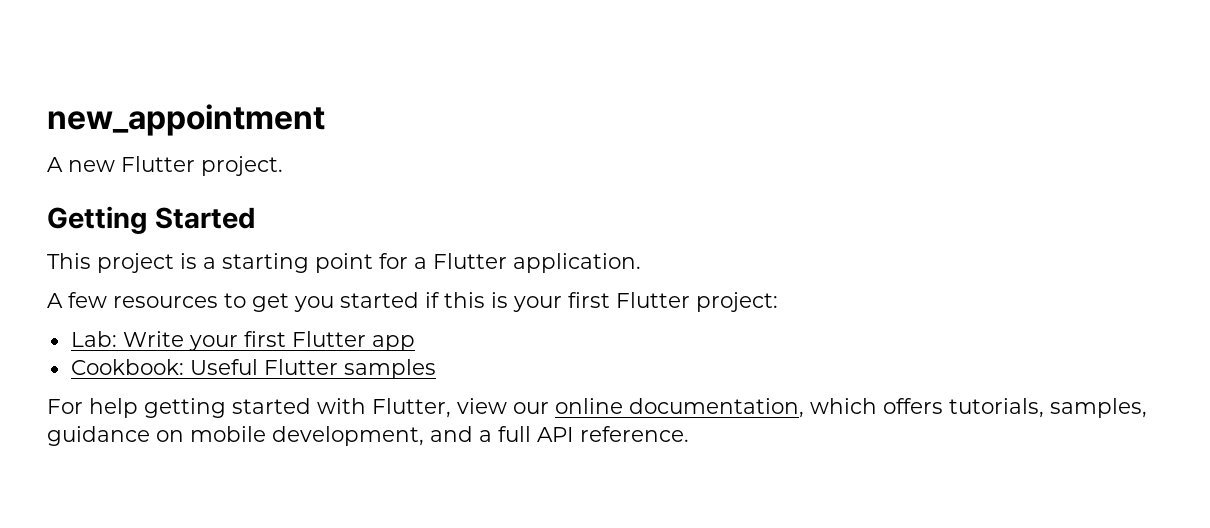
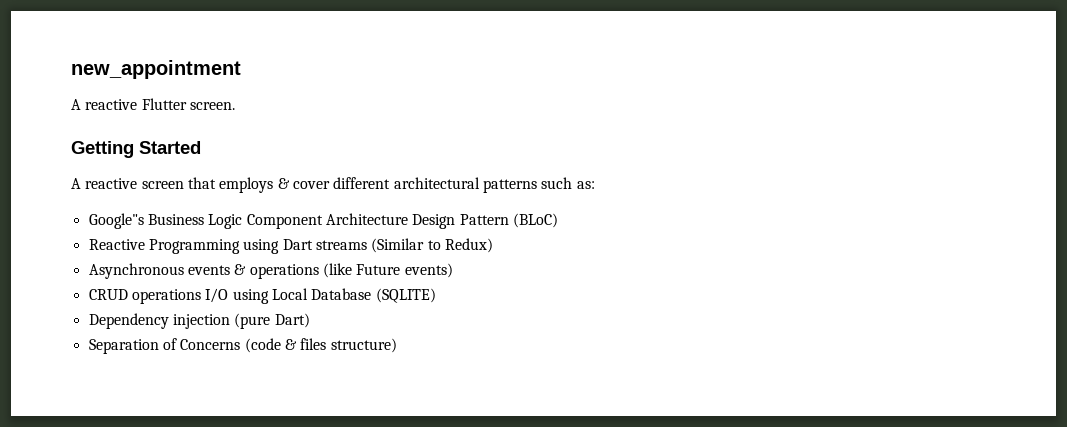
- A new Flutter project.
+ A reactive Flutter screen.
- This project is a starting point for a Flutter application.
- A few resources to get you started if this is your first Flutter project:
- Lab: Write your first Flutter app
- Cookbook: Useful Flutter samples
- For help getting started with Flutter, view our online documentation, which offers tutorials, samples, guidance on mobile development, and a full API reference.
+ A reactive screen that employs & cover different architectural patterns such as:
+ Google"s Business Logic Component Architecture Design Pattern (BLoC)
+ Reactive Programming using Dart streams (Similar to Redux)
+ Asynchronous events & operations (like Future events)
+ CRUD operations I/O using Local Database (SQLITE)
+ Dependency injection (pure Dart)
+ Separation of Concerns (code & files structure)

